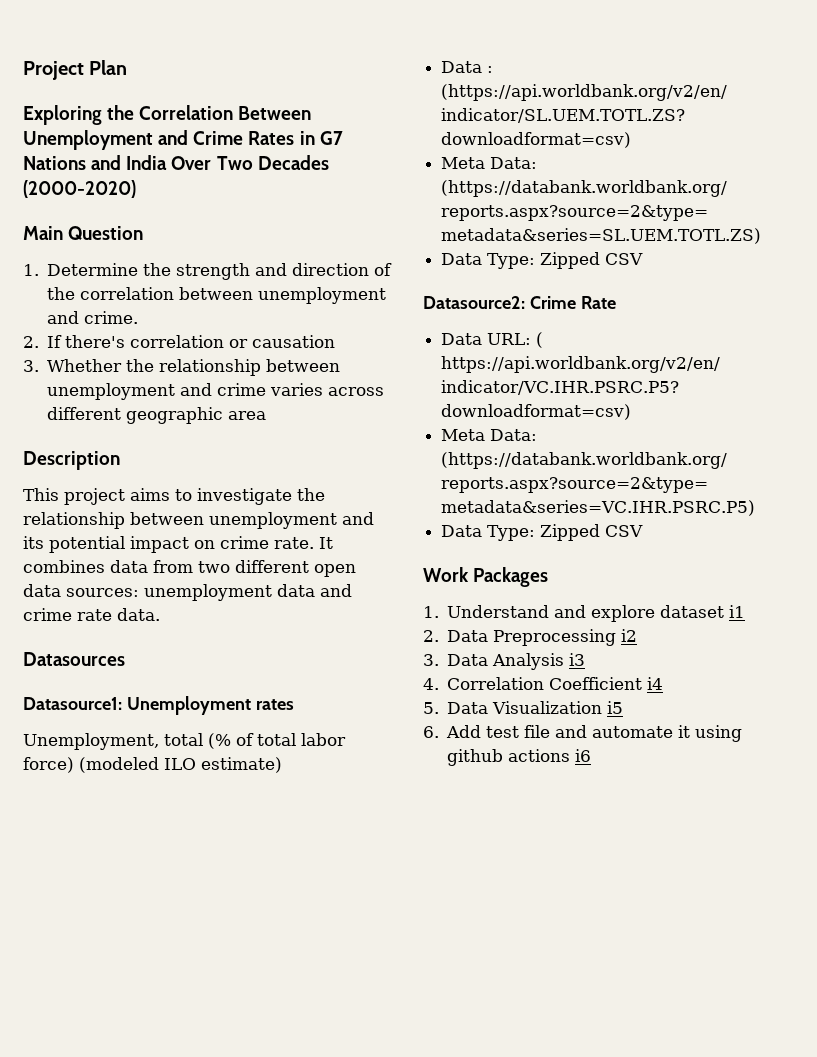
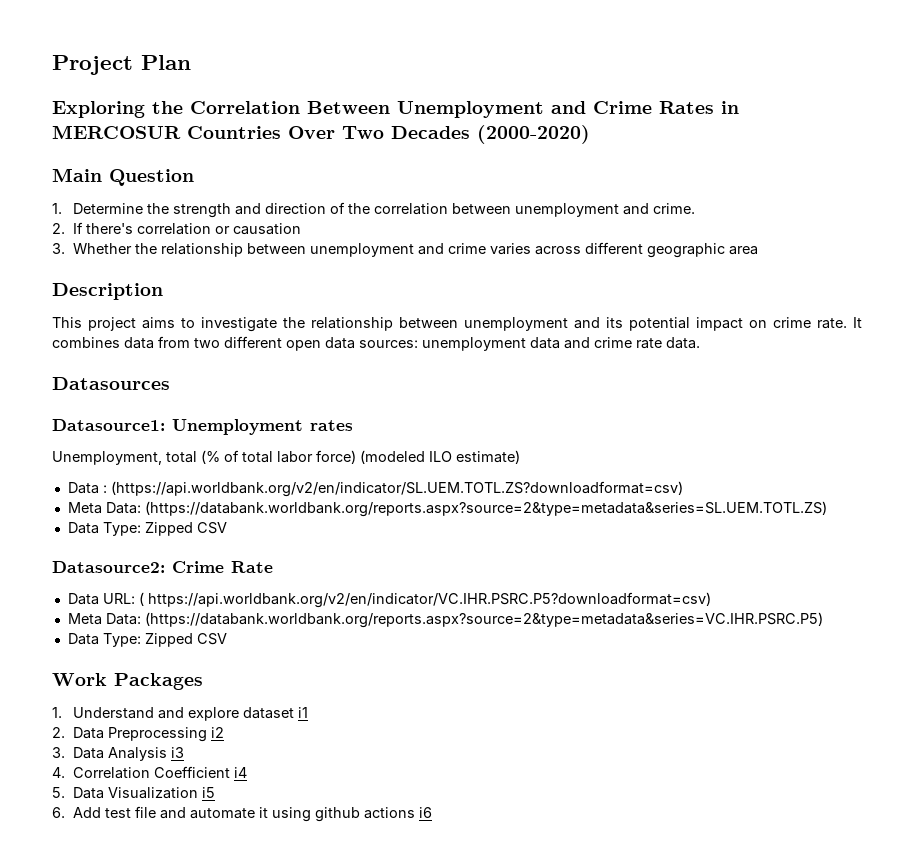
- Exploring the Correlation Between Unemployment and Crime Rates in G7 Nations and India Over Two Decades (2000-2020)
+ Exploring the Correlation Between Unemployment and Crime Rates in MERCOSUR Countries Over Two Decades (2000-2020)

